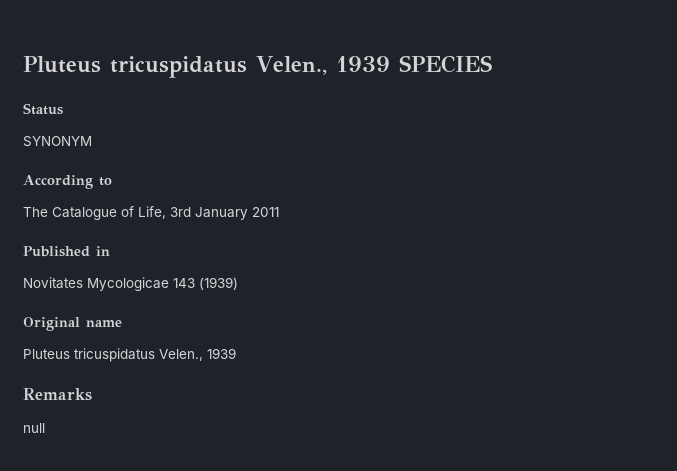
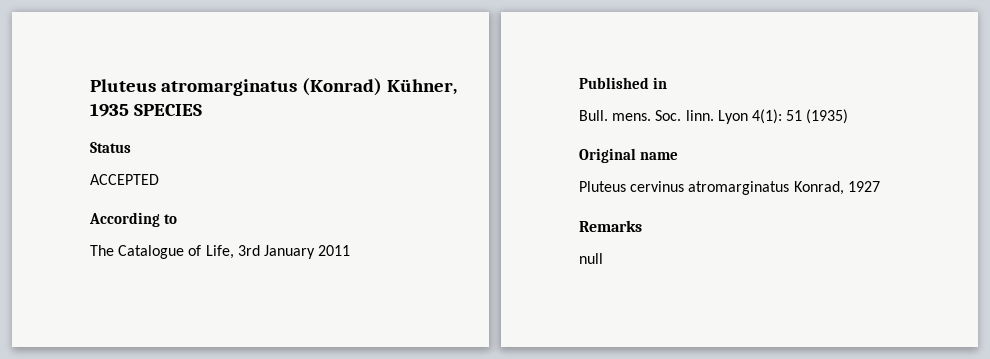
- Pluteus tricuspidatus Velen., 1939 SPECIES
+ Pluteus atromarginatus (Konrad) Kühner, 1935 SPECIES
- SYNONYM
+ ACCEPTED
- Novitates Mycologicae 143 (1939)
+ Bull. mens. Soc. linn. Lyon 4(1): 51 (1935)
  Original name
- Pluteus tricuspidatus Velen., 1939
+ Pluteus cervinus atromarginatus Konrad, 1927

